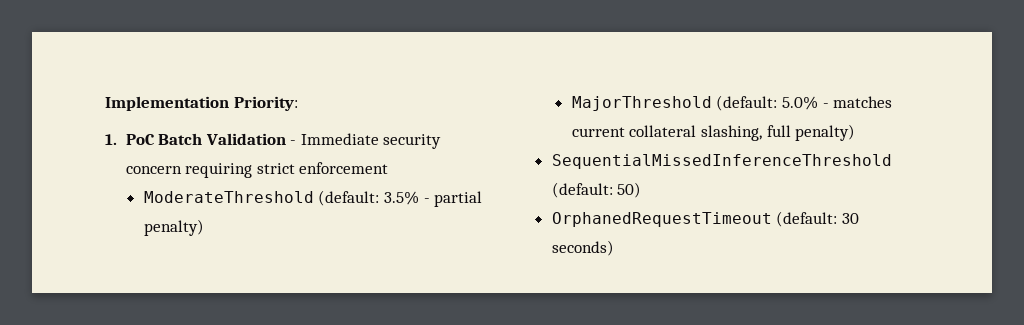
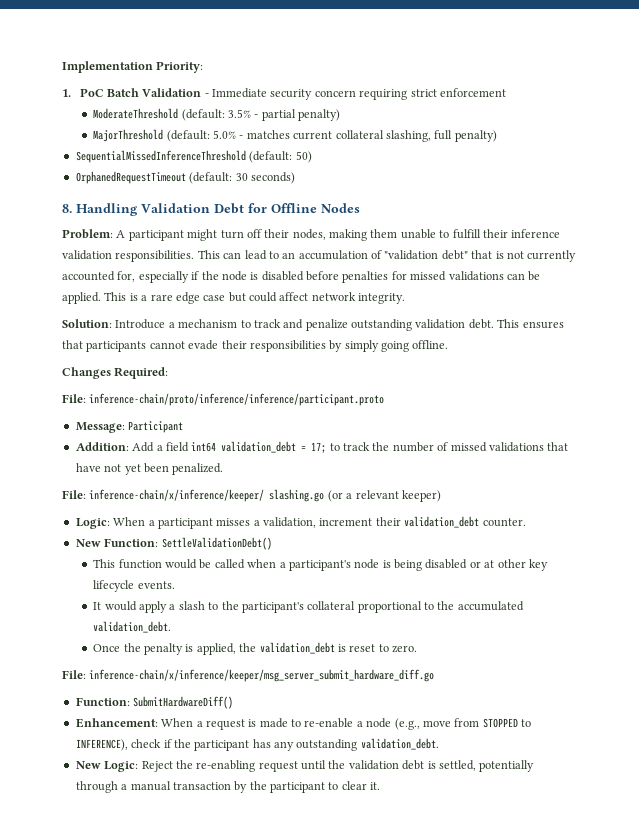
+ 8. Handling Validation Debt for Offline Nodes
+ Problem: A participant might turn off their nodes, making them unable to fulfill their inference validation responsibilities. This can lead to an accumulation of "validation debt" that is not currently accounted for, especially if the node is disabled before penalties for missed validations can be applied. This is a rare edge case but could affect network integrity.
+ Solution: Introduce a mechanism to track and penalize outstanding validation debt. This ensures that participants cannot evade their responsibilities by simply going offline.
+ Changes Required:
+ File: inference-chain/proto/inference/inference/participant.proto
+ Message: Participant
+ Addition: Add a field int64 validation_debt = 17; to track the number of missed validations that have not yet been penalized.
+ File: inference-chain/x/inference/keeper/ slashing.go (or a relevant keeper)
+ Logic: When a participant misses a validation, increment their validation_debt counter.
+ New Function: SettleValidationDebt()
+ This function would be called when a participant's node is being disabled or at other key lifecycle events.
+ It would apply a slash to the participant's collateral proportional to the accumulated validation_debt.
+ Once the penalty is applied, the validation_debt is reset to zero.
+ File: inference-chain/x/inference/keeper/msg_server_submit_hardware_diff.go
+ Function: SubmitHardwareDiff()
+ Enhancement: When a request is made to re-enable a node (e.g., move from STOPPED to INFERENCE), check if the participant has any outstanding validation_debt.
+ New Logic: Reject the re-enabling request until the validation debt is settled, potentially through a manual transaction by the participant to clear it.

